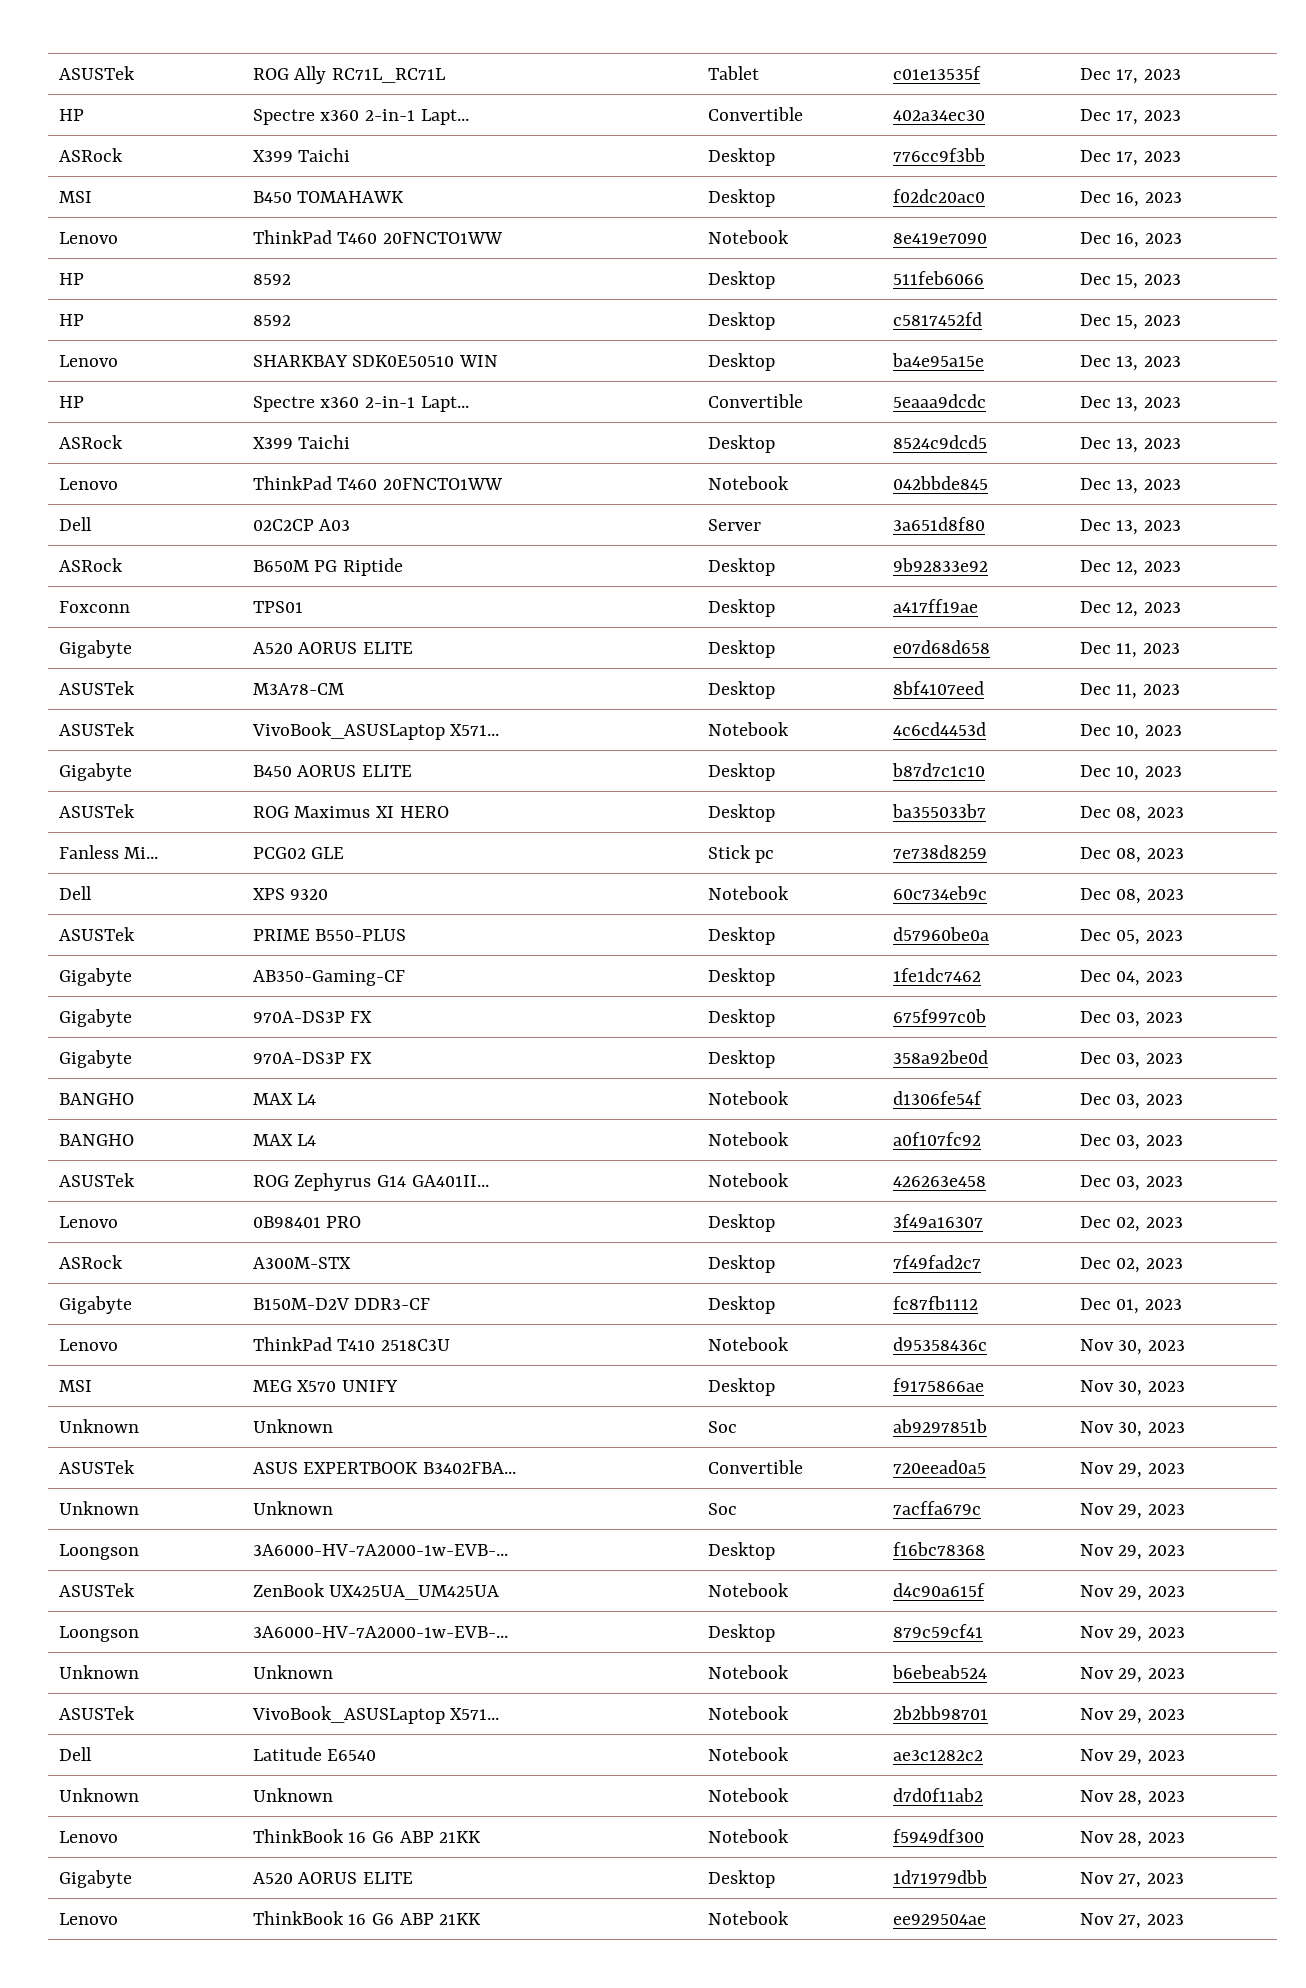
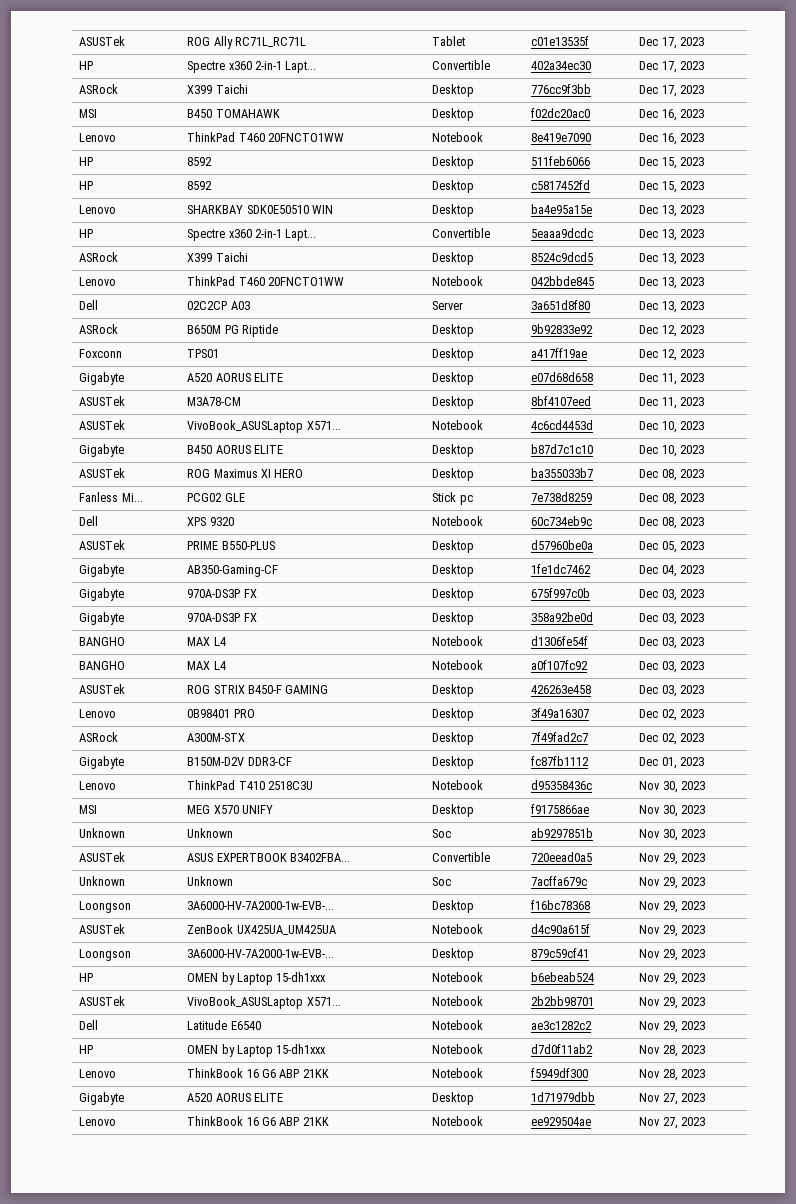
- ASUSTek | ROG Zephyrus G14 GA401II... | Notebook | 426263e458 | Dec 03, 2023
+ ASUSTek | ROG STRIX B450-F GAMING | Desktop | 426263e458 | Dec 03, 2023
- Unknown | Unknown | Notebook | b6ebeab524 | Nov 29, 2023
+ HP | OMEN by Laptop 15-dh1xxx | Notebook | b6ebeab524 | Nov 29, 2023
- Unknown | Unknown | Notebook | d7d0f11ab2 | Nov 28, 2023
+ HP | OMEN by Laptop 15-dh1xxx | Notebook | d7d0f11ab2 | Nov 28, 2023

